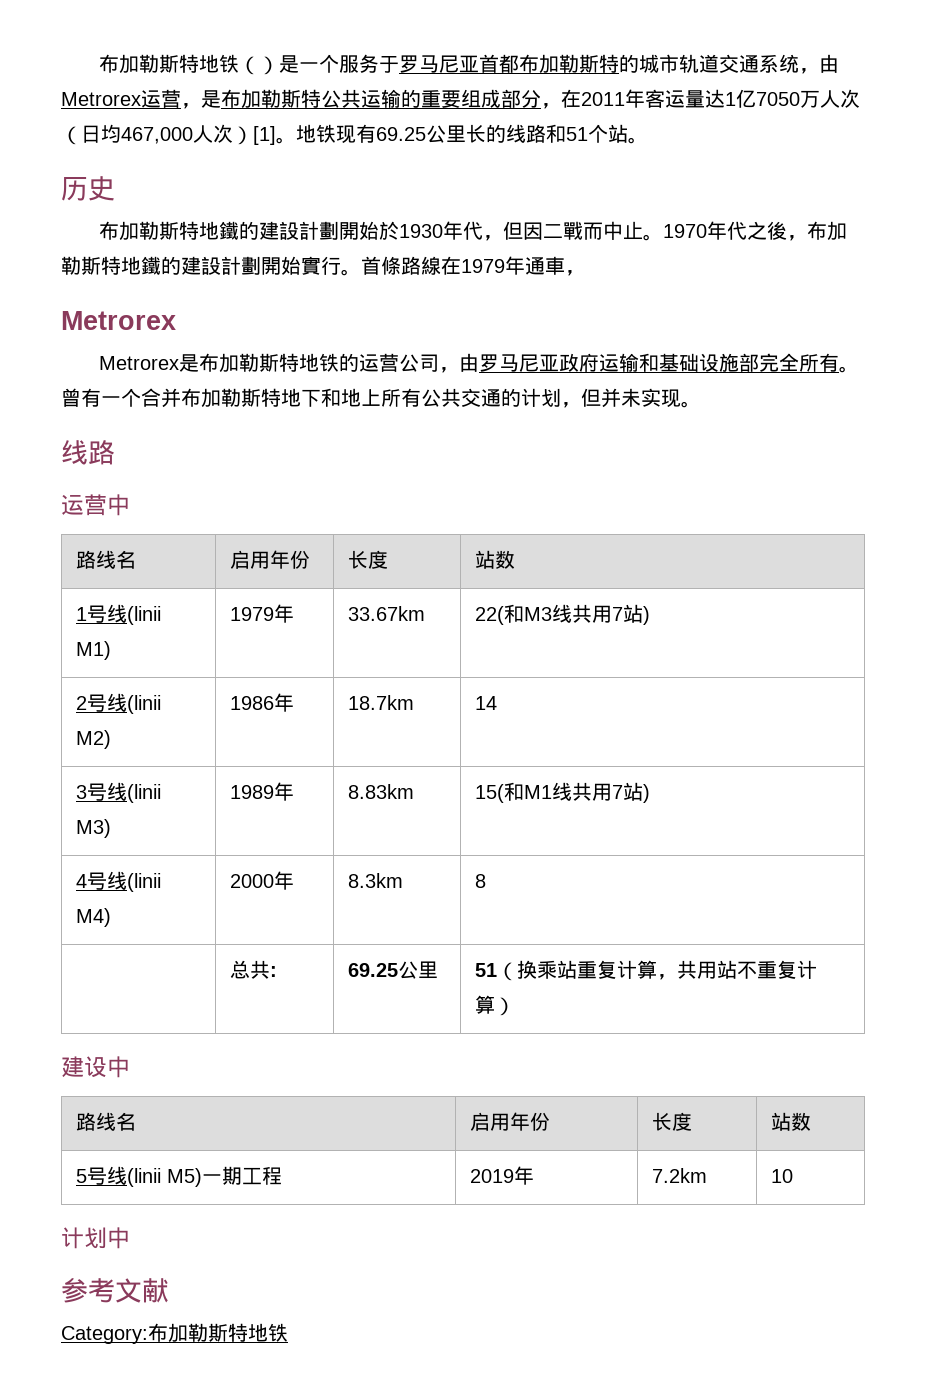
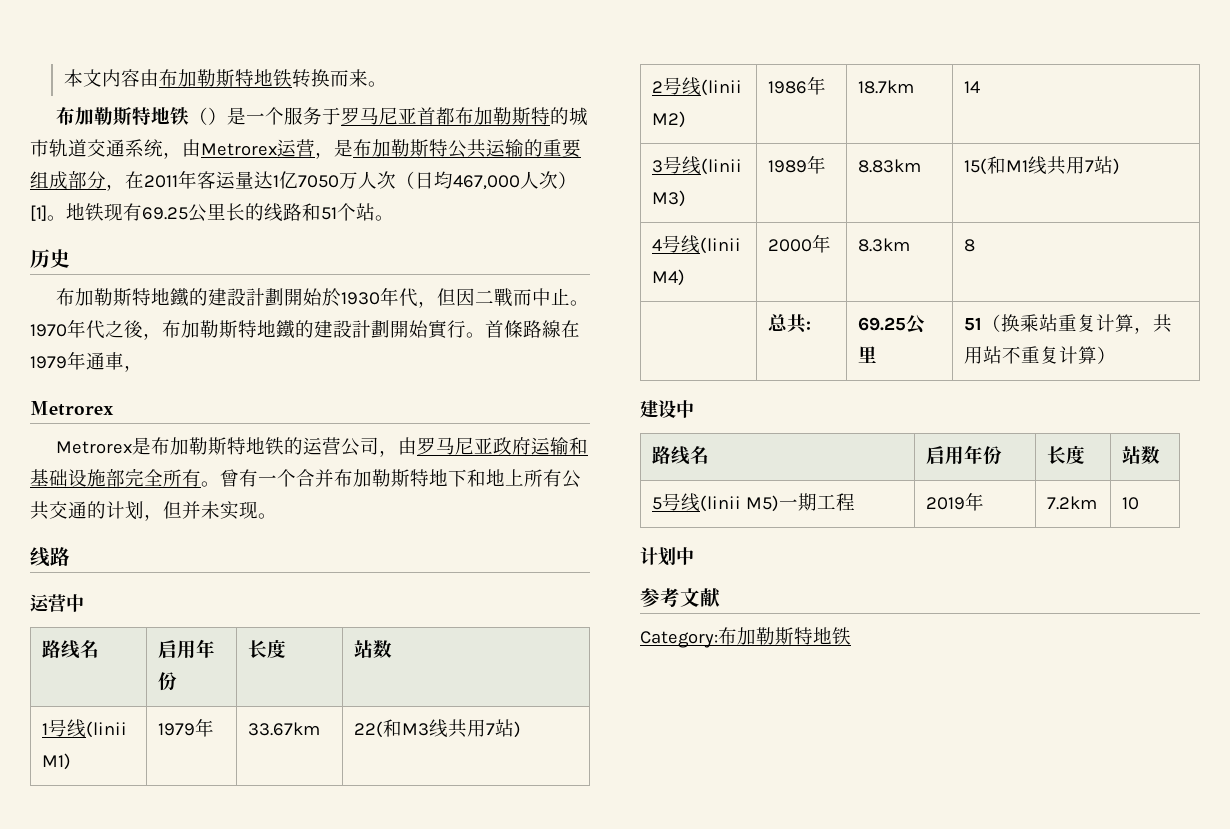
+ 本文内容由布加勒斯特地铁转换而来。

